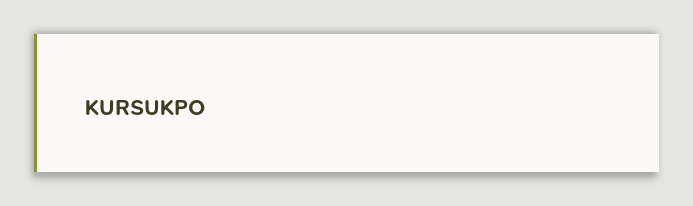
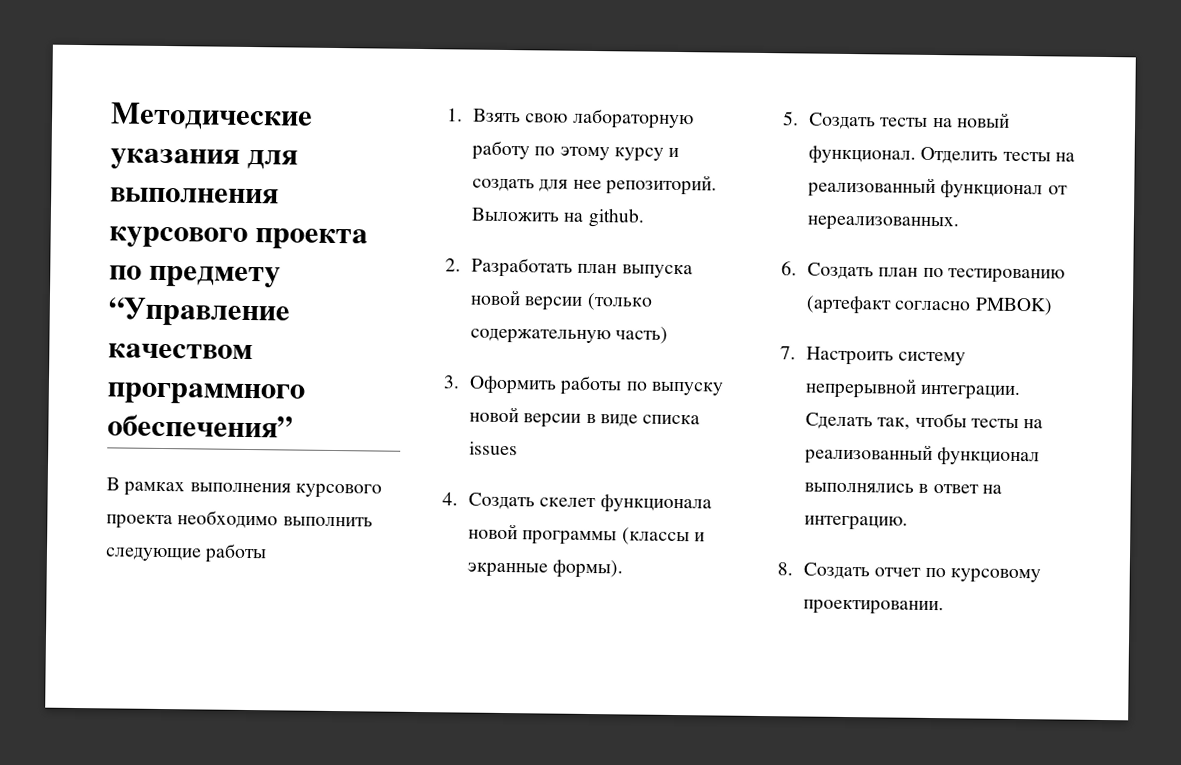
- KURSUKPO
+ Методические указания для выполнения курсового проекта по предмету “Управление качеством программного обеспечения”
+ В рамках выполнения курсового проекта необходимо выполнить следующие работы
+ 1. Взять свою лабораторную работу по этому курсу и создать для нее репозиторий. Выложить на github.
+ 2. Разработать план выпуска новой версии (только содержательную часть)
+ 3. Оформить работы по выпуску новой версии в виде списка issues
+ 4. Создать скелет функционала новой программы (классы и экранные формы).
+ 5. Создать тесты на новый функционал. Отделить тесты на реализованный функционал от нереализованных.
+ 6. Создать план по тестированию (артефакт согласно PMBOK)
+ 7. Настроить систему непрерывной интеграции. Сделать так, чтобы тесты на реализованный функционал выполнялись в ответ на интеграцию.
+ 8. Создать отчет по курсовому проектировании.

